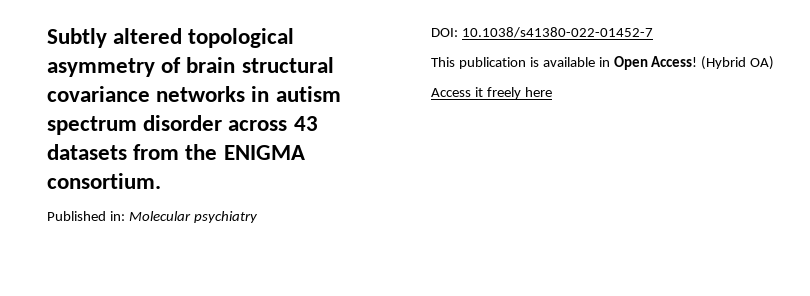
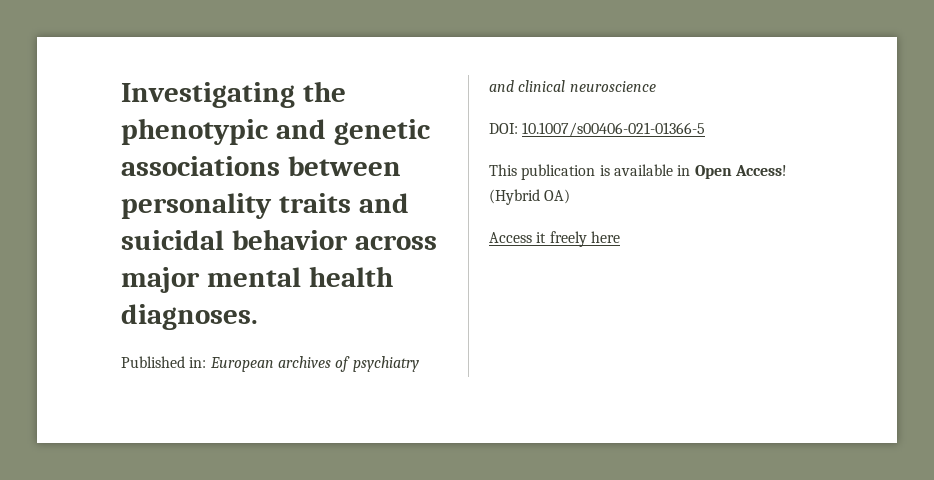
- Subtly altered topological asymmetry of brain structural covariance networks in autism spectrum disorder across 43 datasets from the ENIGMA consortium.
- Published in: Molecular psychiatry
+ Investigating the phenotypic and genetic associations between personality traits and suicidal behavior across major mental health diagnoses.
+ Published in: European archives of psychiatry and clinical neuroscience
- DOI: 10.1038/s41380-022-01452-7
+ DOI: 10.1007/s00406-021-01366-5

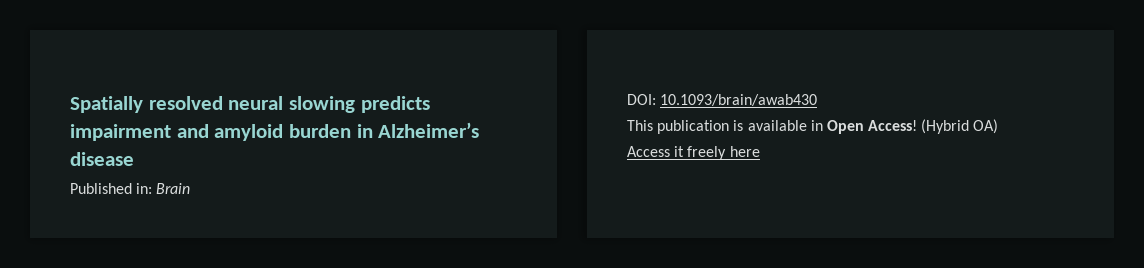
- Investigating the phenotypic and genetic associations between personality traits and suicidal behavior across major mental health diagnoses.
- Published in: European archives of psychiatry and clinical neuroscience
+ Spatially resolved neural slowing predicts impairment and amyloid burden in Alzheimer’s disease
+ Published in: Brain
- DOI: 10.1007/s00406-021-01366-5
+ DOI: 10.1093/brain/awab430

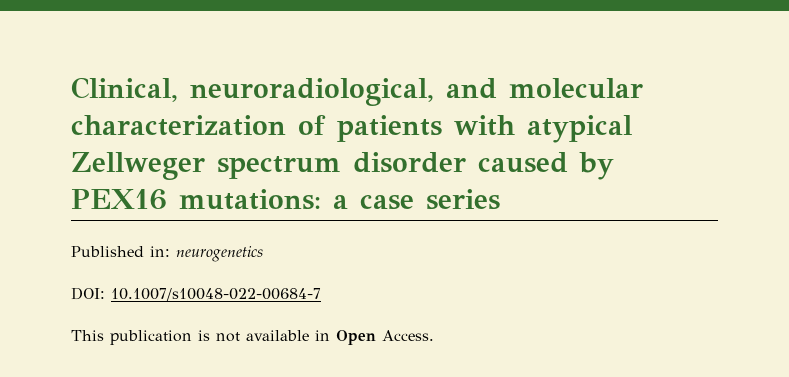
- Spatially resolved neural slowing predicts impairment and amyloid burden in Alzheimer’s disease
+ Clinical, neuroradiological, and molecular characterization of patients with atypical Zellweger spectrum disorder caused by PEX16 mutations: a case series
- Published in: Brain
+ Published in: neurogenetics
- DOI: 10.1093/brain/awab430
+ DOI: 10.1007/s10048-022-00684-7
- This publication is available in Open Access! (Hybrid OA)
- Access it freely here
+ This publication is not available in Open Access.

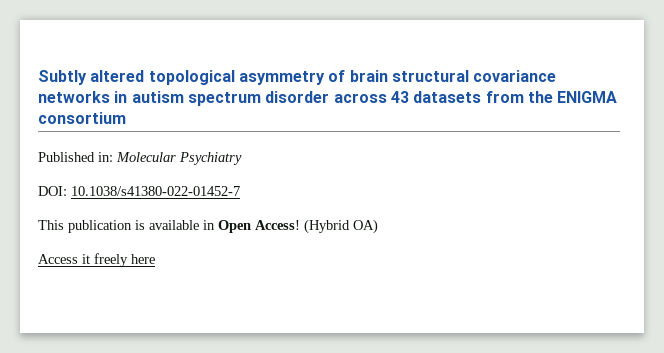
- Clinical, neuroradiological, and molecular characterization of patients with atypical Zellweger spectrum disorder caused by PEX16 mutations: a case series
+ Subtly altered topological asymmetry of brain structural covariance networks in autism spectrum disorder across 43 datasets from the ENIGMA consortium
- Published in: neurogenetics
+ Published in: Molecular Psychiatry
- DOI: 10.1007/s10048-022-00684-7
+ DOI: 10.1038/s41380-022-01452-7
- This publication is not available in Open Access.
+ This publication is available in Open Access! (Hybrid OA)
+ Access it freely here

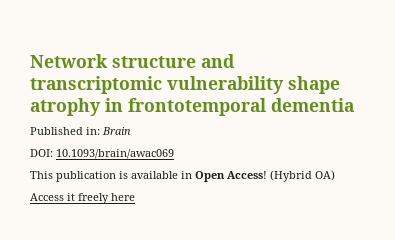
- Subtly altered topological asymmetry of brain structural covariance networks in autism spectrum disorder across 43 datasets from the ENIGMA consortium
+ Network structure and transcriptomic vulnerability shape atrophy in frontotemporal dementia
- Published in: Molecular Psychiatry
+ Published in: Brain
- DOI: 10.1038/s41380-022-01452-7
+ DOI: 10.1093/brain/awac069

